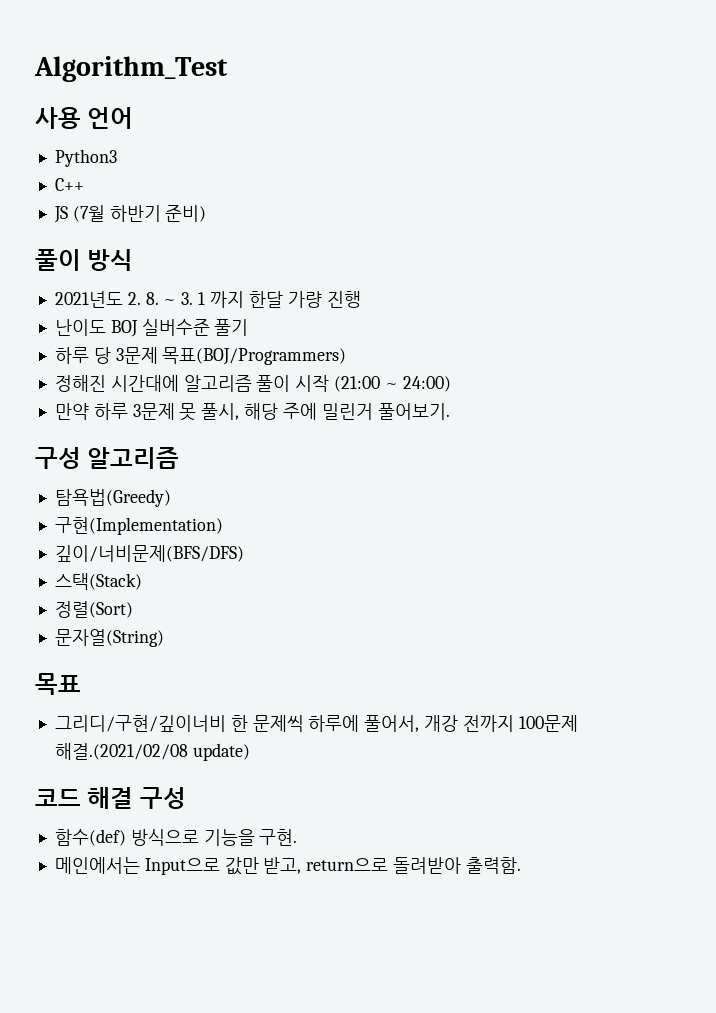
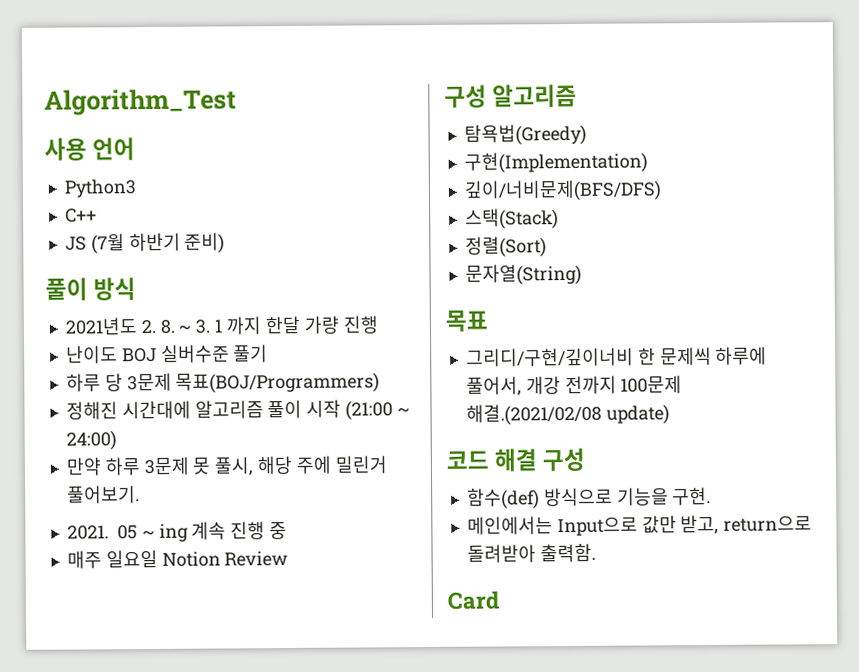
+ 2021. 05 ~ ing 계속 진행 중
+ 매주 일요일 Notion Review
+ Card

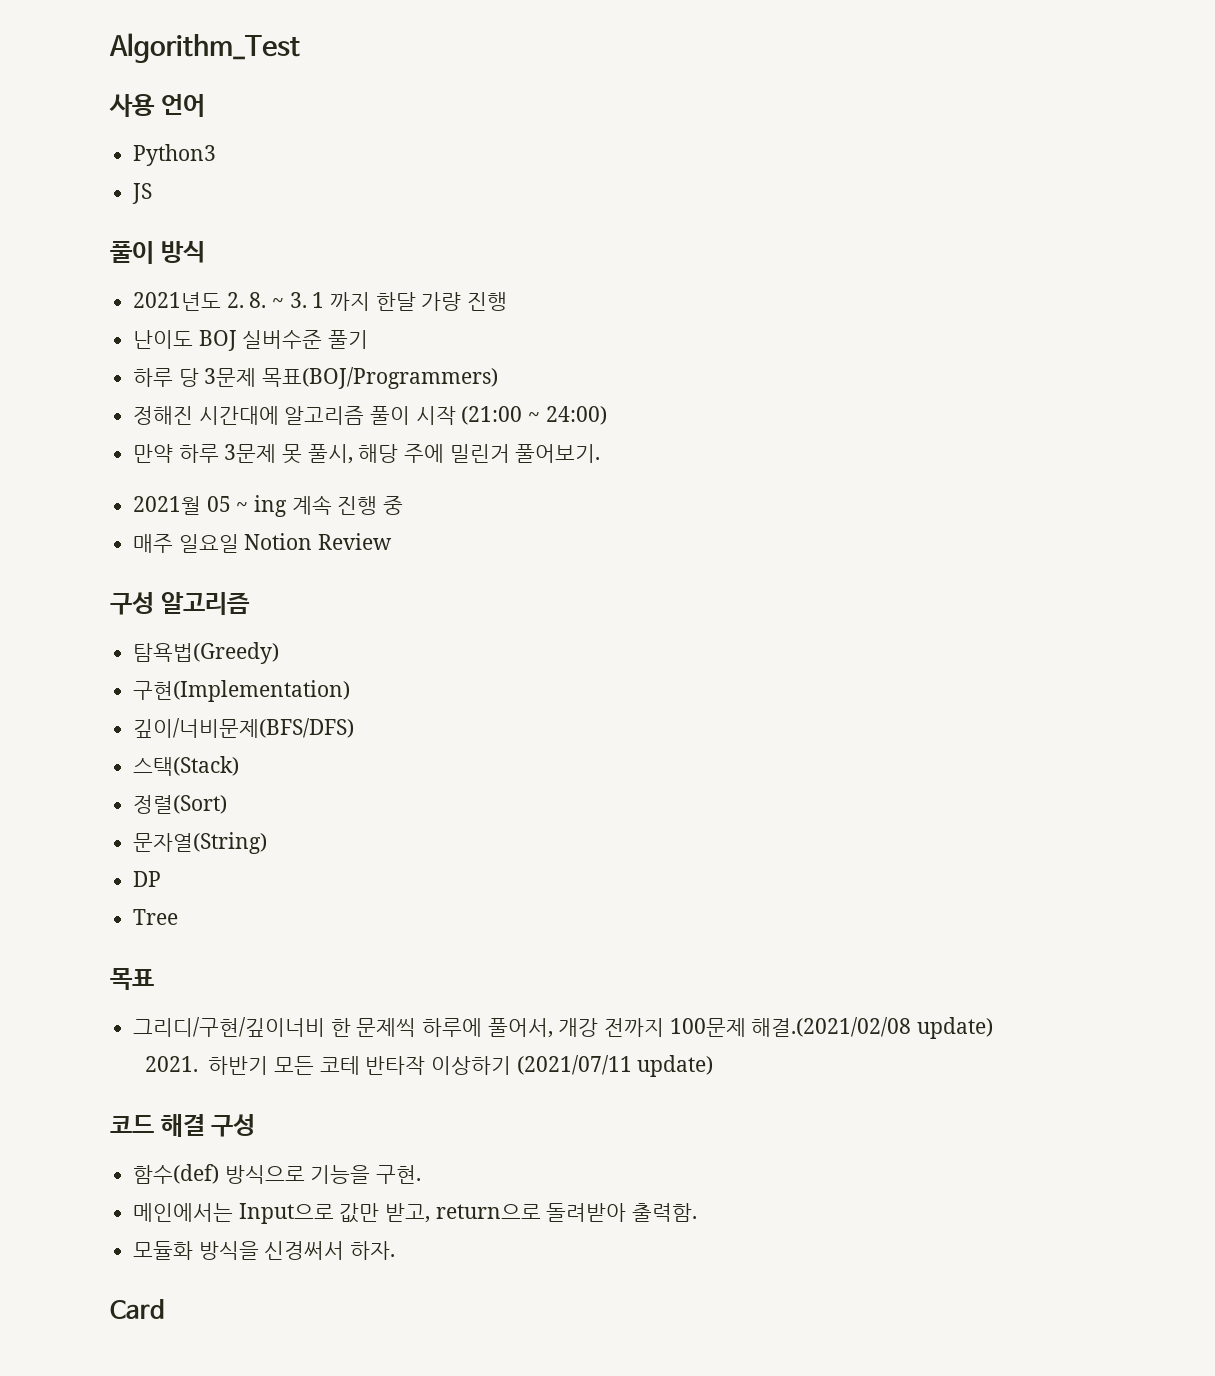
- C++
- JS (7월 하반기 준비)
+ JS
- 2021. 05 ~ ing 계속 진행 중
+ 2021월 05 ~ ing 계속 진행 중
+ DP
+ Tree
+ 2021. 하반기 모든 코테 반타작 이상하기 (2021/07/11 update)
+ 모듈화 방식을 신경써서 하자.

